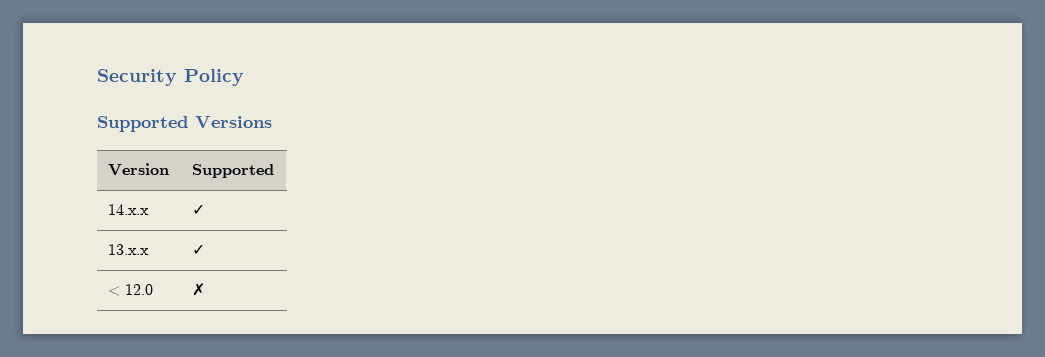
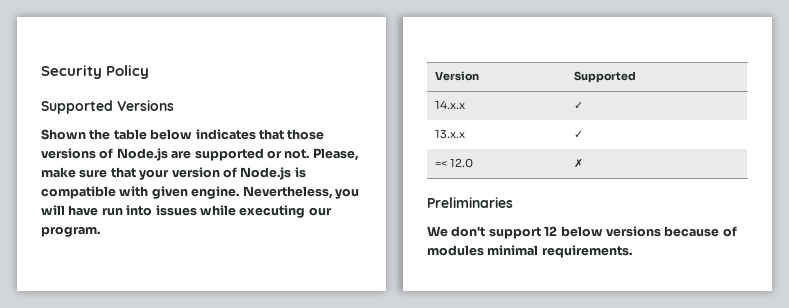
+ Shown the table below indicates that those versions of Node.js are supported or not. Please, make sure that your version of Node.js is compatible with given engine. Nevertheless, you will have run into issues while executing our program.
- < 12.0 | ✗
+ =< 12.0 | ✗
+ Preliminaries
+ We don't support 12 below versions because of modules minimal requirements.

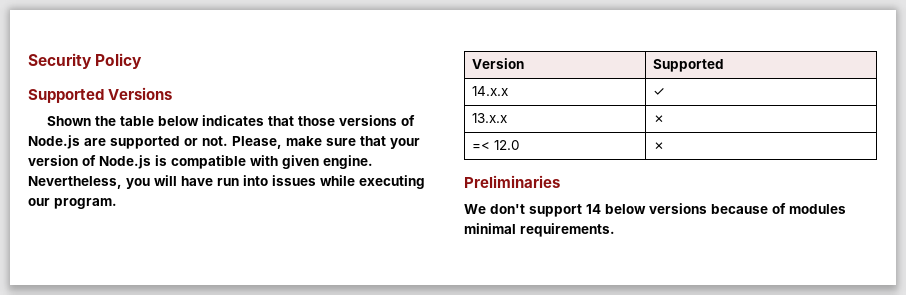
- 13.x.x | ✓
+ 13.x.x | ✗
- We don't support 12 below versions because of modules minimal requirements.
+ We don't support 14 below versions because of modules minimal requirements.

